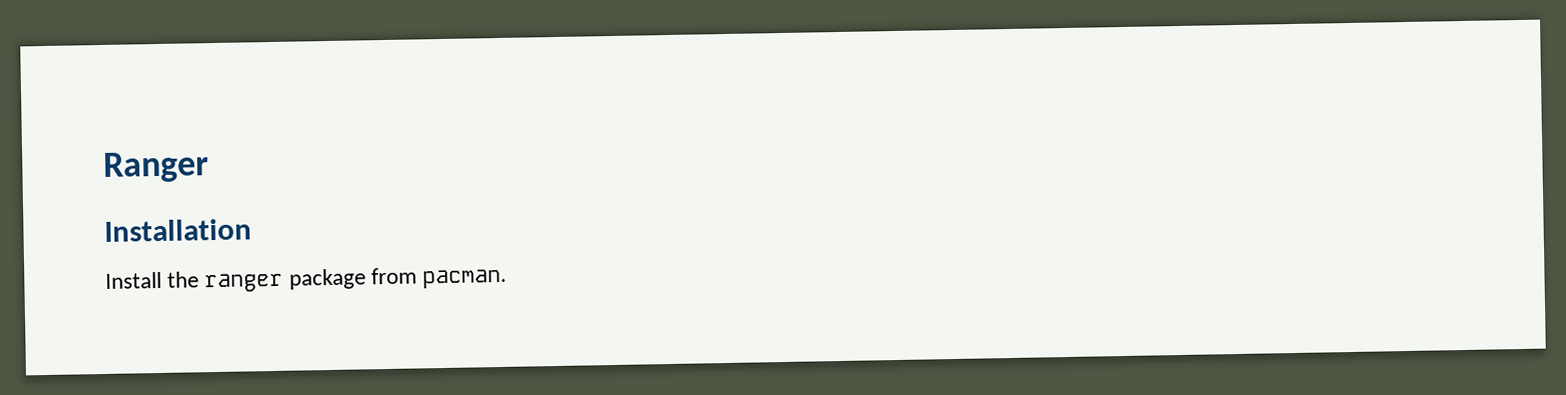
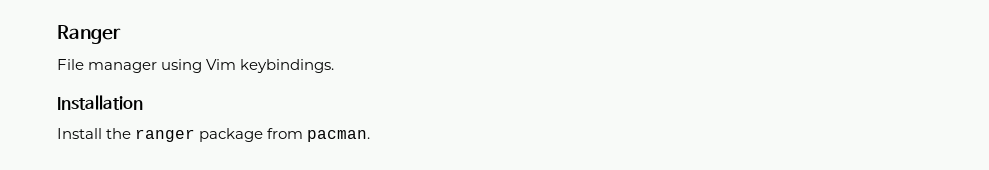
+ File manager using Vim keybindings.

